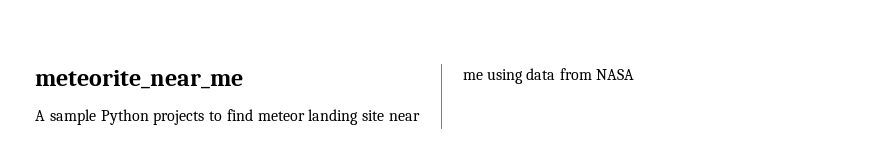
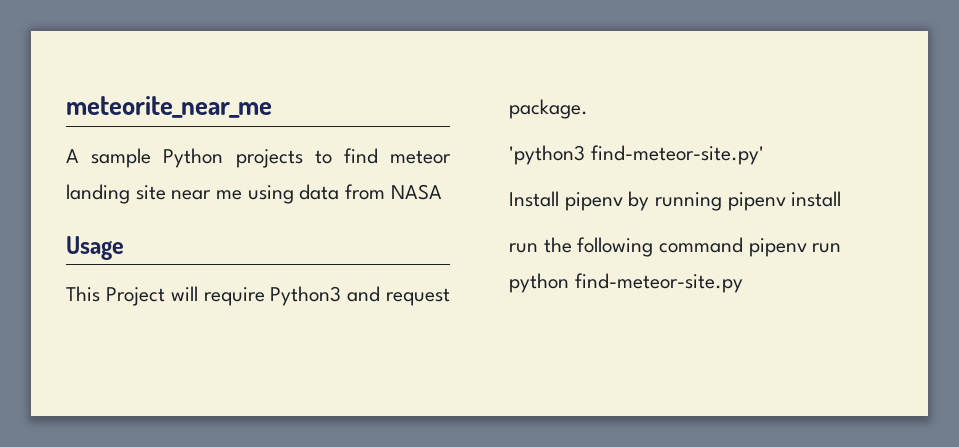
+ Usage
+ This Project will require Python3 and request package.
+ 'python3 find-meteor-site.py'
+ Install pipenv by running pipenv install
+ run the following command pipenv run python find-meteor-site.py

